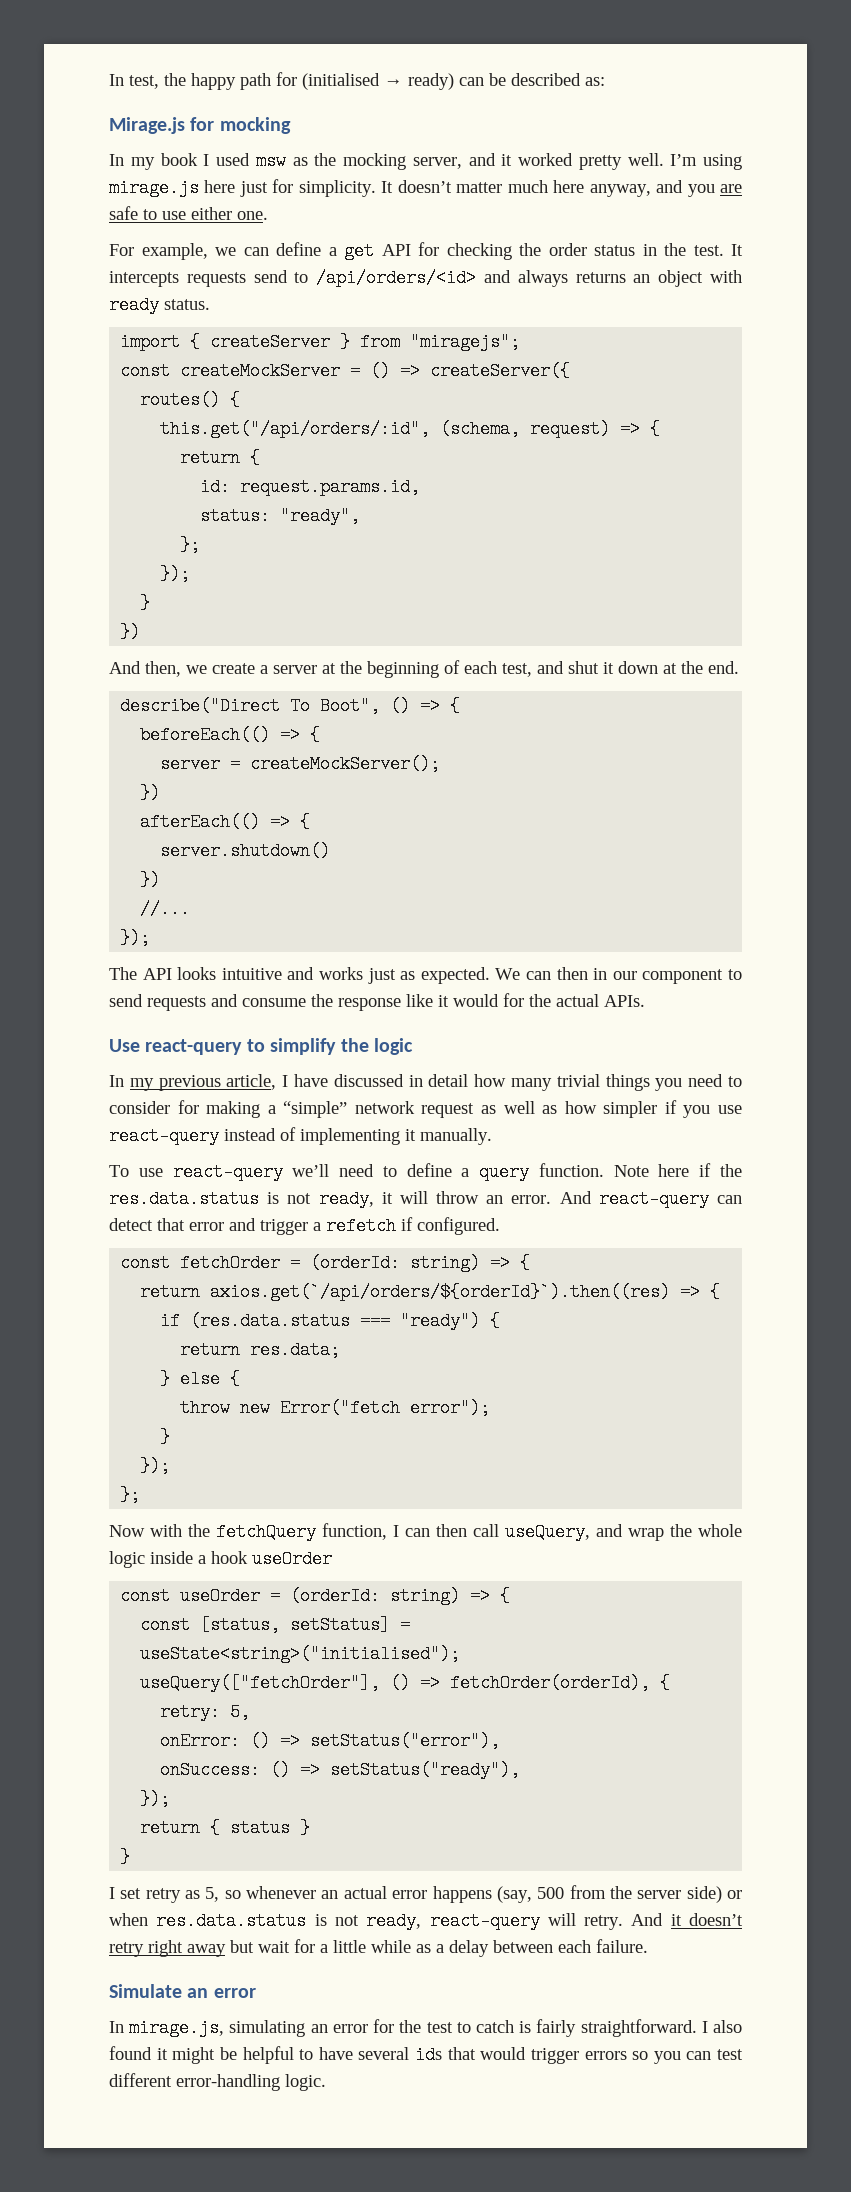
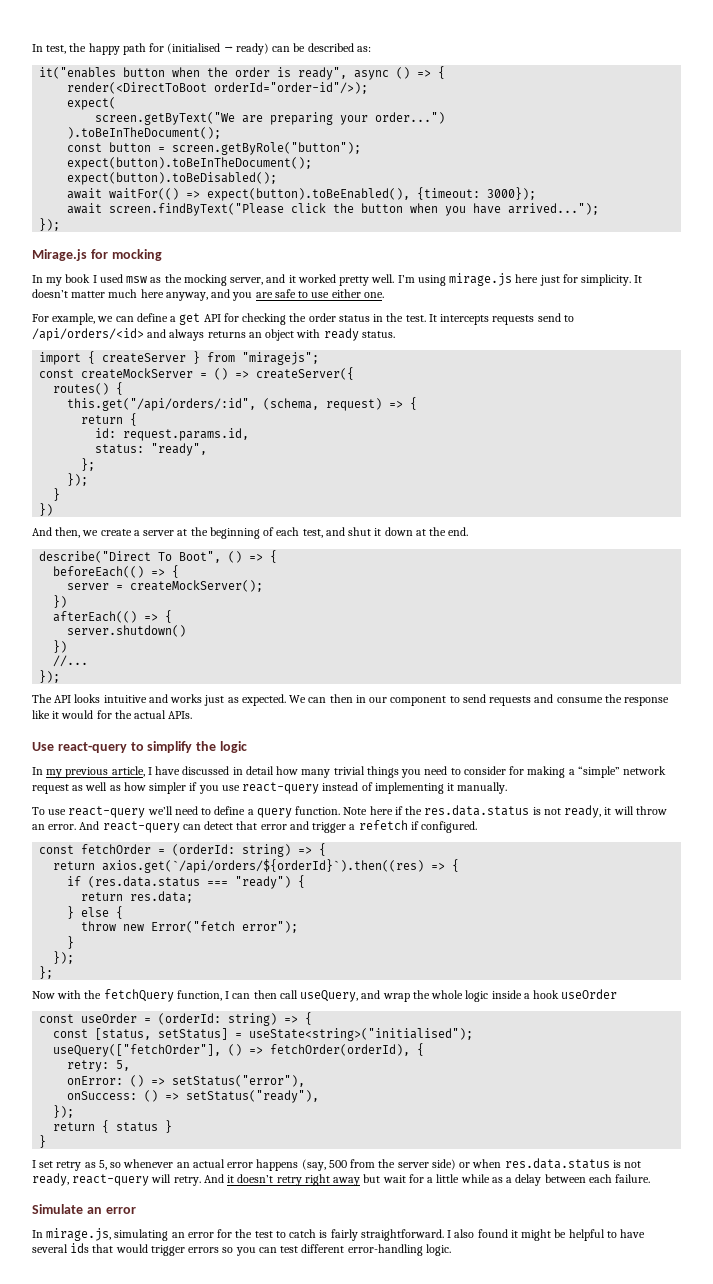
+ it("enables button when the order is ready", async () => {
+ render(<DirectToBoot orderId="order-id"/>);
+ expect(
+ screen.getByText("We are preparing your order...")
+ ).toBeInTheDocument();
+ const button = screen.getByRole("button");
+ expect(button).toBeInTheDocument();
+ expect(button).toBeDisabled();
+ await waitFor(() => expect(button).toBeEnabled(), {timeout: 3000});
+ await screen.findByText("Please click the button when you have arrived...");
+ });

